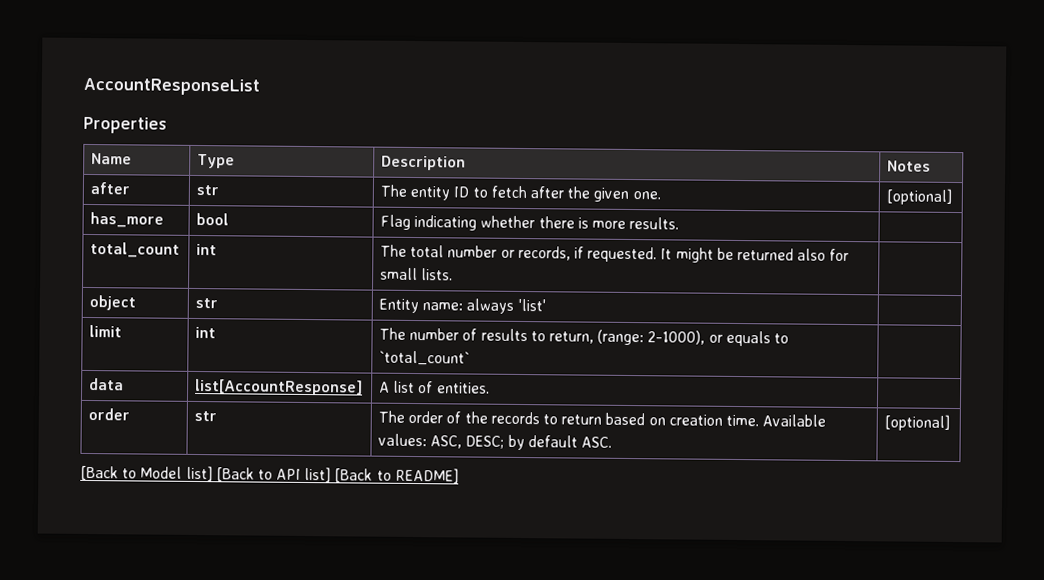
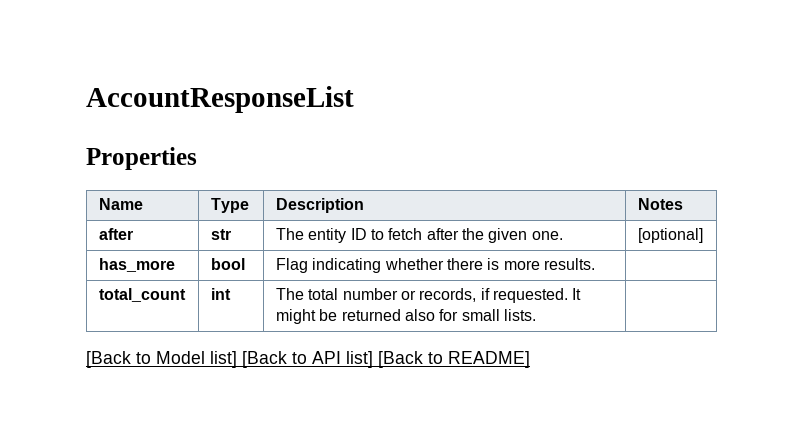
- object | str | Entity name: always 'list' |
- limit | int | The number of results to return, (range: 2-1000), or equals to `total_count` |
- data | list[AccountResponse] | A list of entities. |
- order | str | The order of the records to return based on creation time. Available values: ASC, DESC; by default ASC. | [optional]

